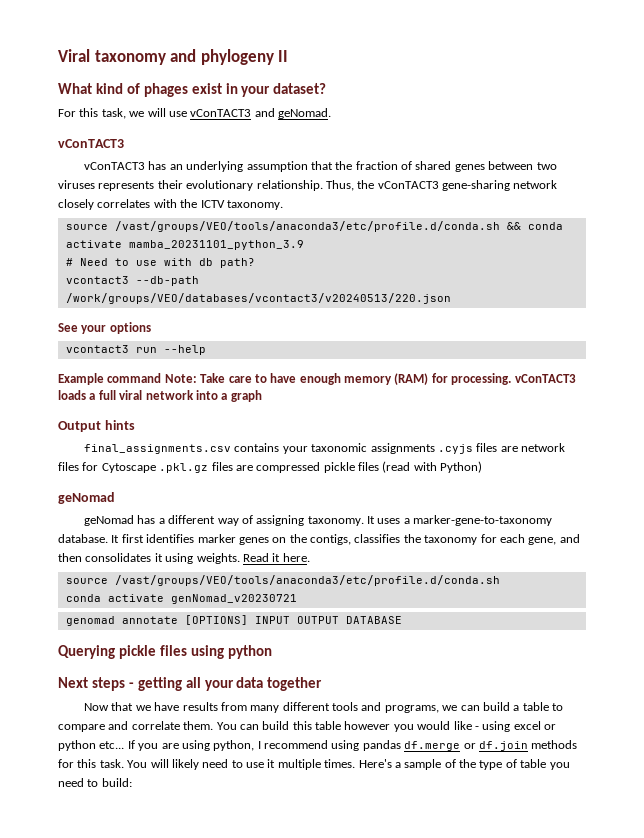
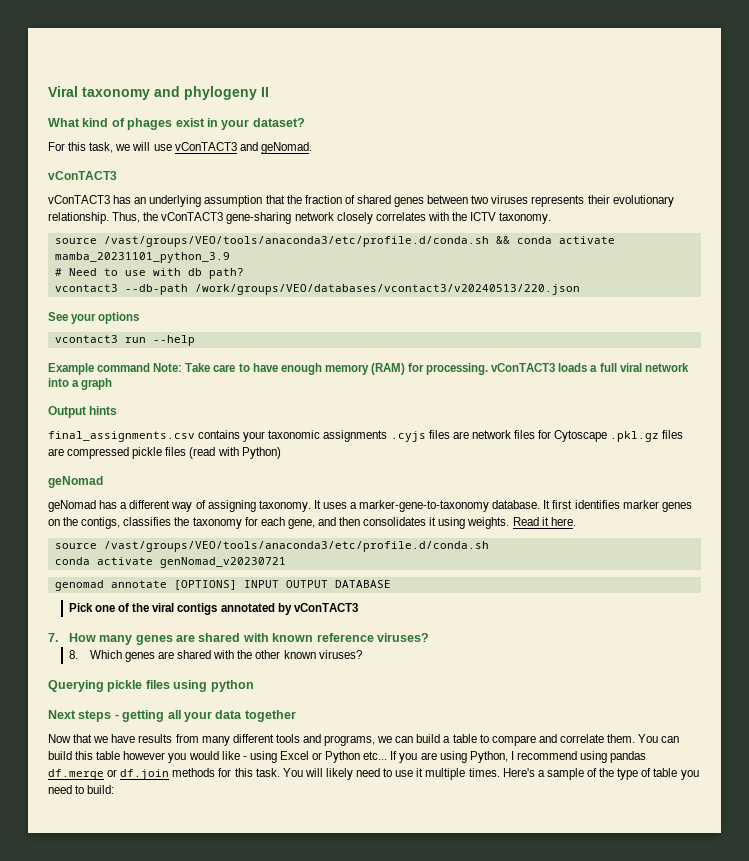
+ Pick one of the viral contigs annotated by vConTACT3
+ 7. How many genes are shared with known reference viruses?
+ 8. Which genes are shared with the other known viruses?
- You can build this table however you would like - using excel or python etc...
+ You can build this table however you would like - using Excel or Python etc...
- If you are using python, I recommend using pandas df.merge or df.join methods for this task.
+ If you are using Python, I recommend using pandas df.merge or df.join methods for this task.

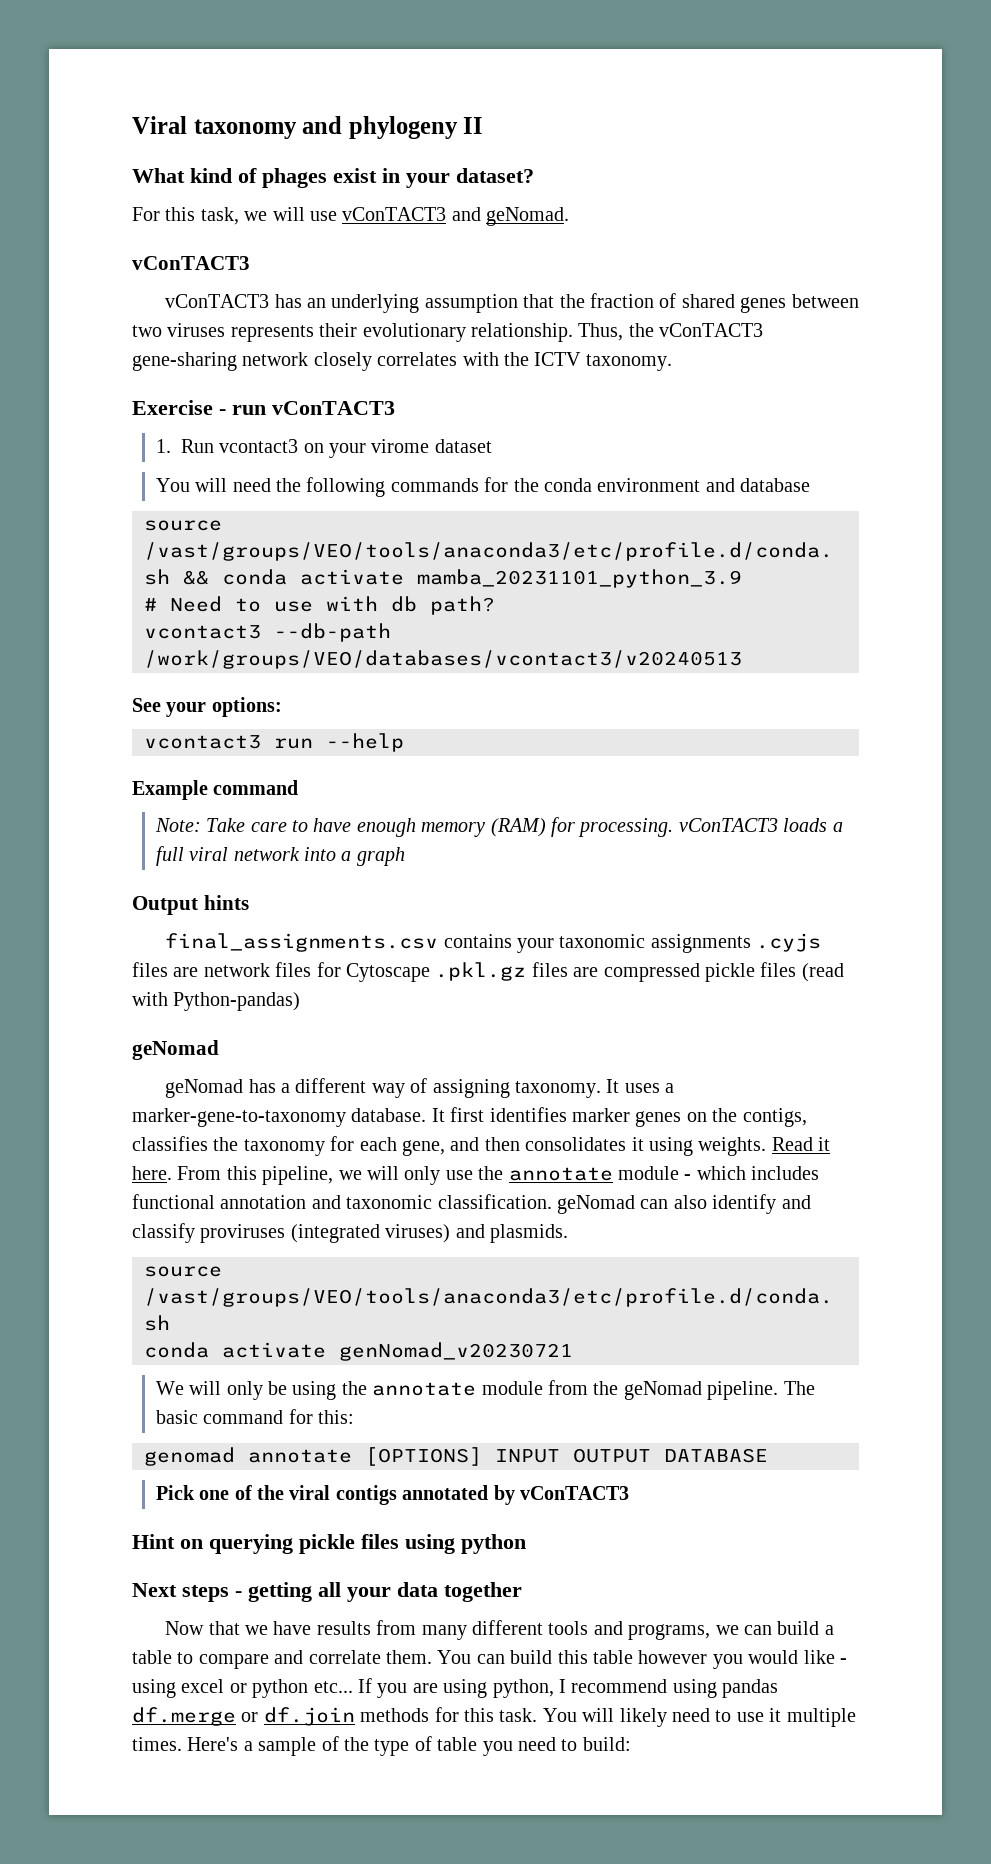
+ Exercise - run vConTACT3
+ 1. Run vcontact3 on your virome dataset
+ You will need the following commands for the conda environment and database
- vcontact3 --db-path /work/groups/VEO/databases/vcontact3/v20240513/220.json
+ vcontact3 --db-path /work/groups/VEO/databases/vcontact3/v20240513
- See your options
+ See your options:
- Example command Note: Take care to have enough memory (RAM) for processing. vConTACT3 loads a full viral network into a graph
+ Example command
+ Note: Take care to have enough memory (RAM) for processing. vConTACT3 loads a full viral network into a graph
- final_assignments.csv contains your taxonomic assignments .cyjs files are network files for Cytoscape .pkl.gz files are compressed pickle files (read with Python)
+ final_assignments.csv contains your taxonomic assignments .cyjs files are network files for Cytoscape .pkl.gz files are compressed pickle files (read with Python-pandas)
+ From this pipeline, we will only use the annotate module - which includes functional annotation and taxonomic classification. geNomad can also identify and classify proviruses (integrated viruses) and plasmids.
+ We will only be using the annotate module from the geNomad pipeline. The basic command for this:
- 7. How many genes are shared with known reference viruses?
- 8. Which genes are shared with the other known viruses?
- Querying pickle files using python
+ Hint on querying pickle files using python
- You can build this table however you would like - using Excel or Python etc...
+ You can build this table however you would like - using excel or python etc...
- If you are using Python, I recommend using pandas df.merge or df.join methods for this task.
+ If you are using python, I recommend using pandas df.merge or df.join methods for this task.

